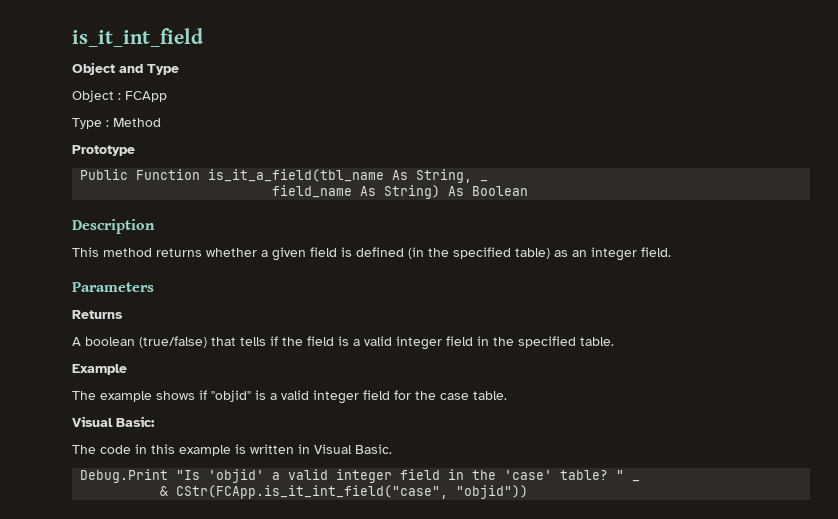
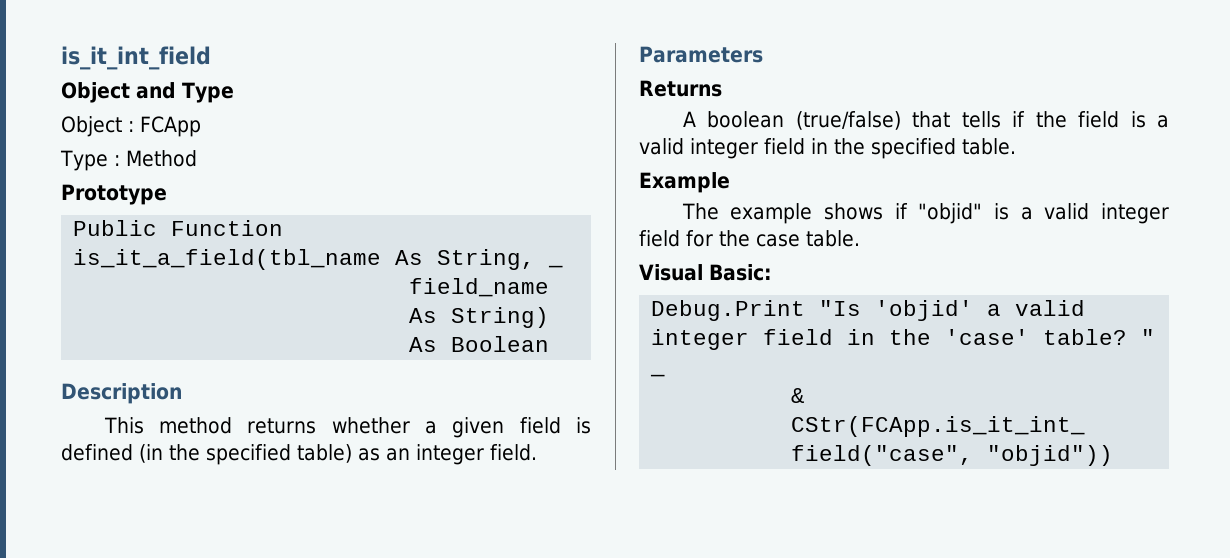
- The code in this example is written in Visual Basic.

